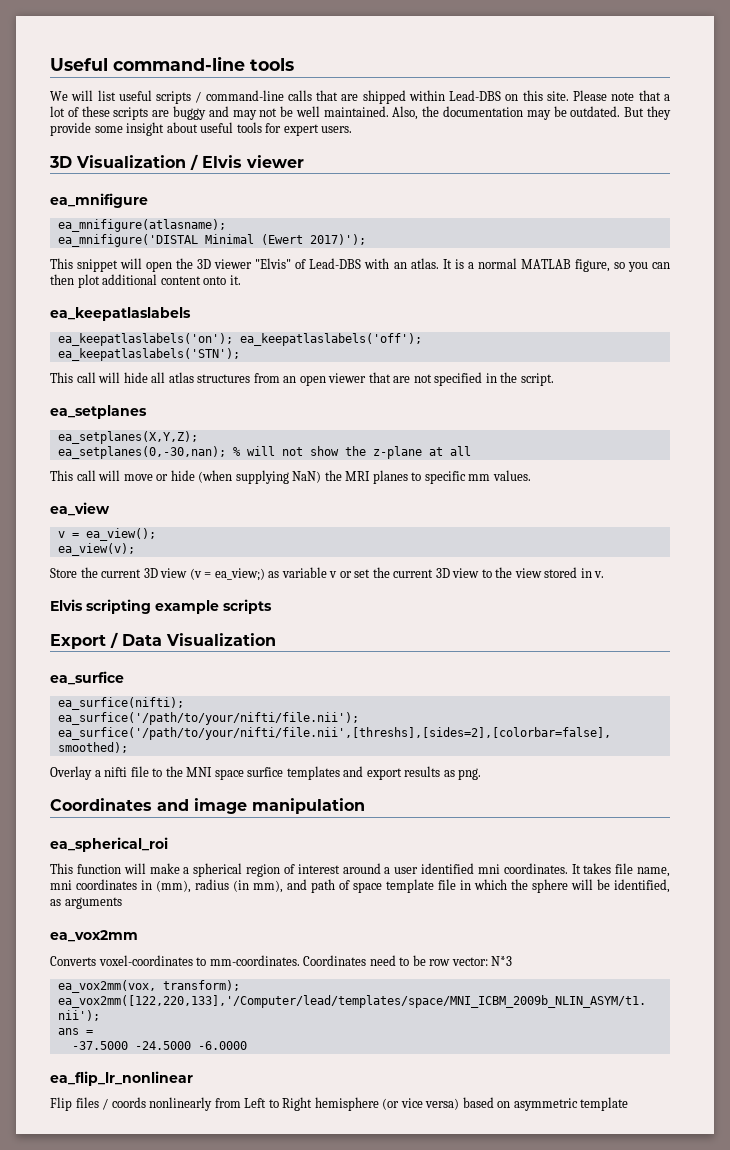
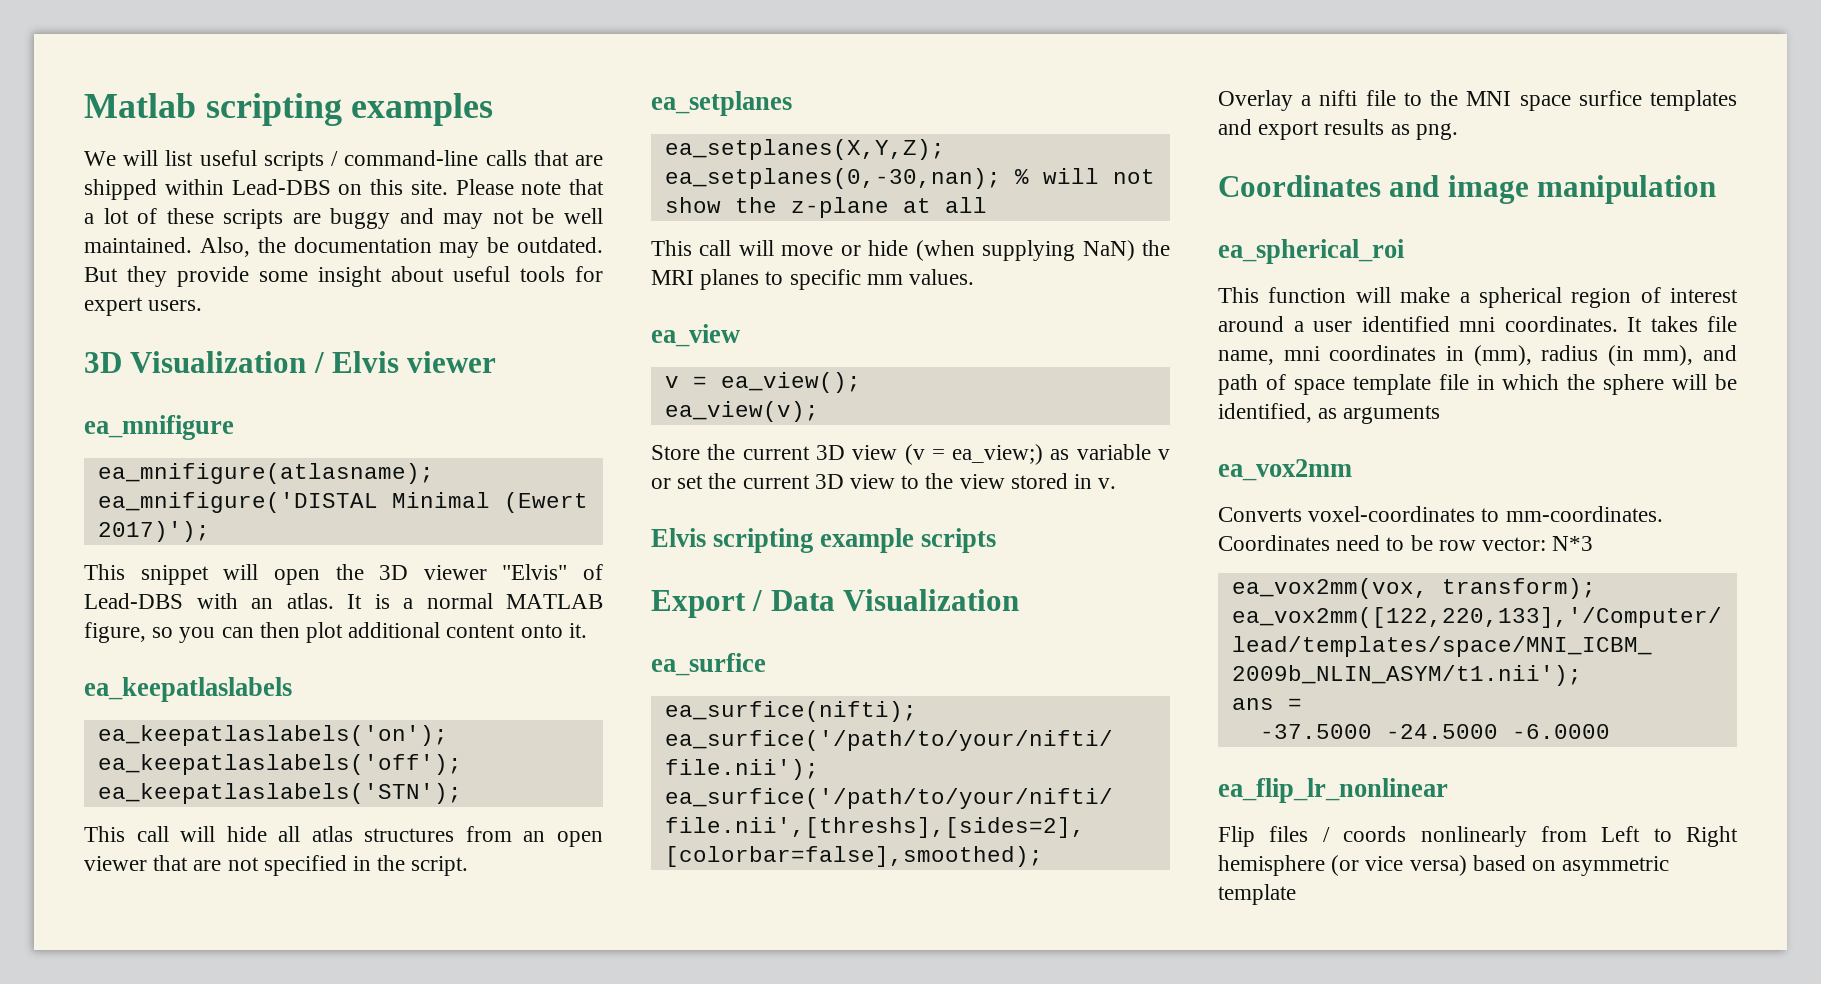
- Useful command-line tools
+ Matlab scripting examples

